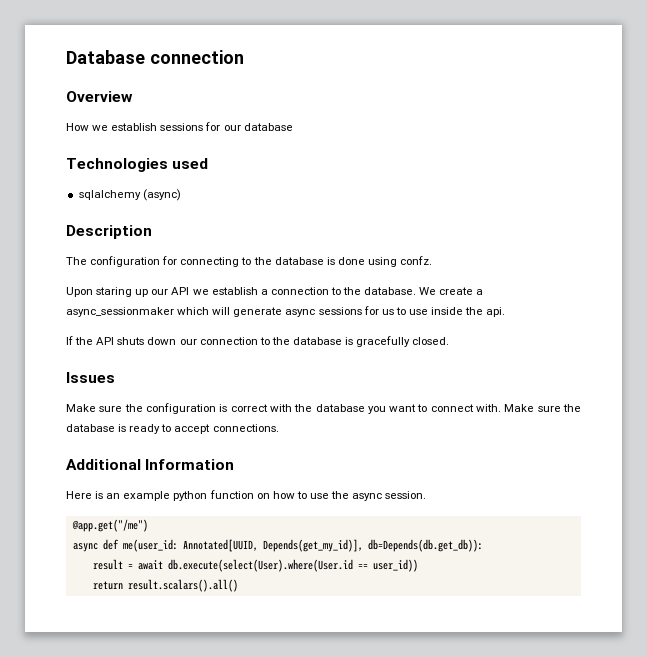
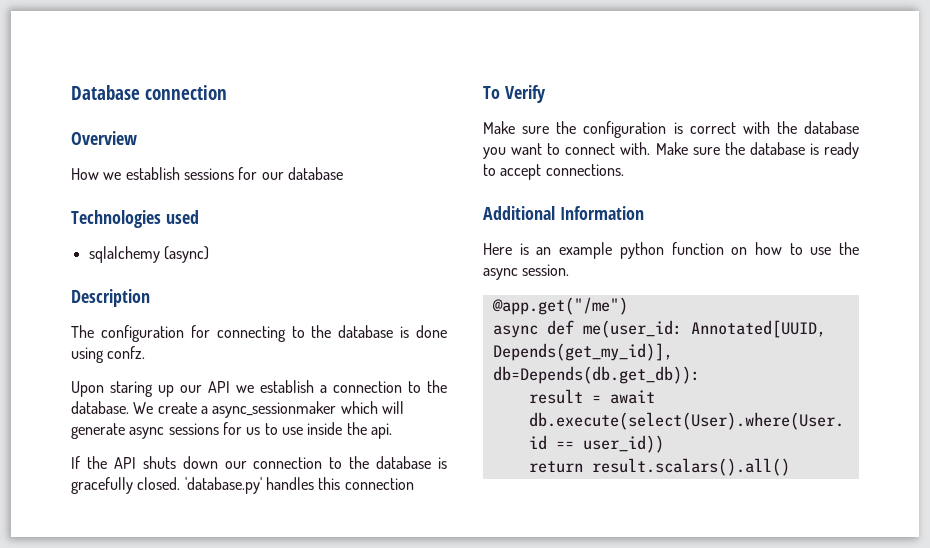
- If the API shuts down our connection to the database is gracefully closed.
- Issues
+ If the API shuts down our connection to the database is gracefully closed. 'database.py' handles this connection
+ To Verify

